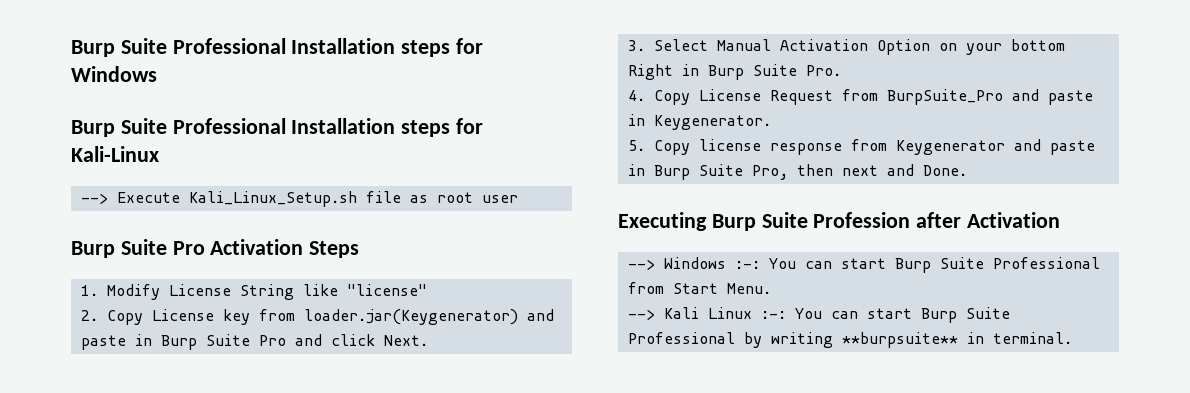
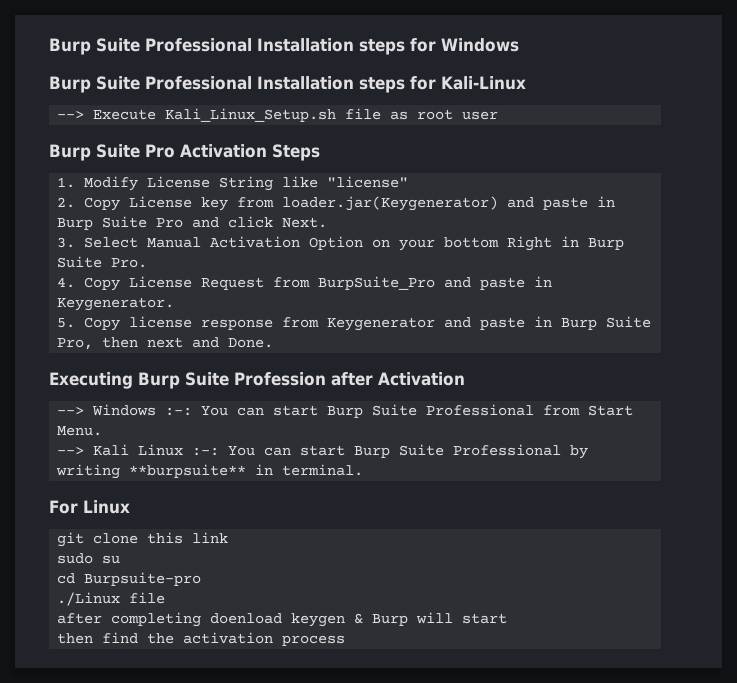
+ For Linux
+ git clone this link
+ sudo su
+ cd Burpsuite-pro
+ ./Linux file
+ after completing doenload keygen & Burp will start
+ then find the activation process

